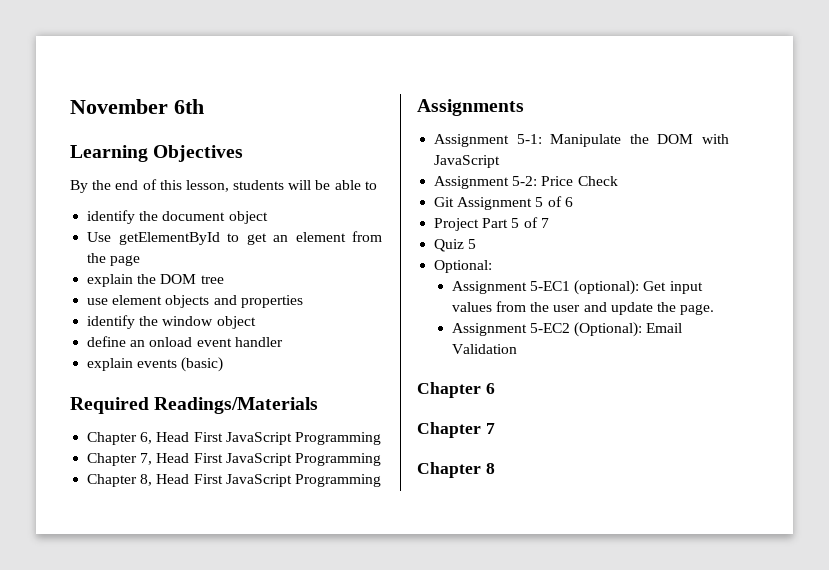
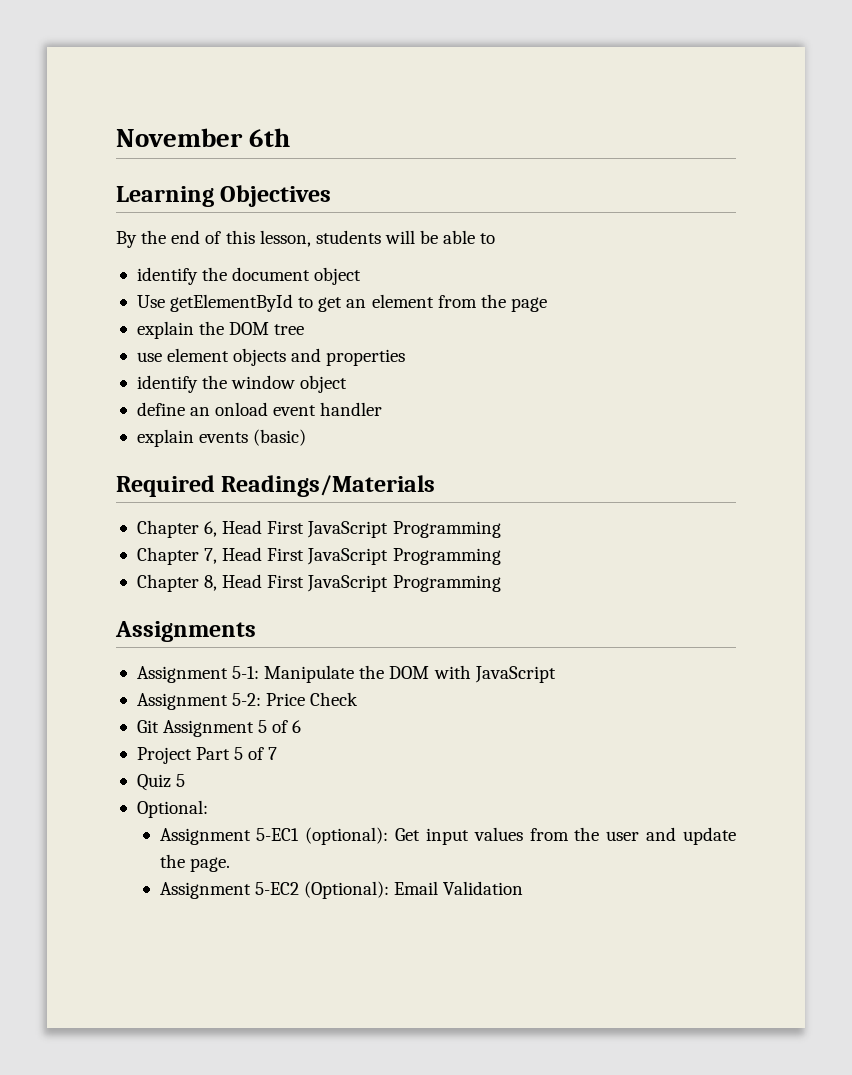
- Chapter 6
- Chapter 7
- Chapter 8

